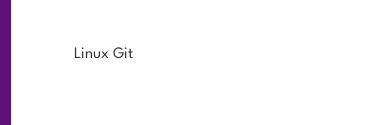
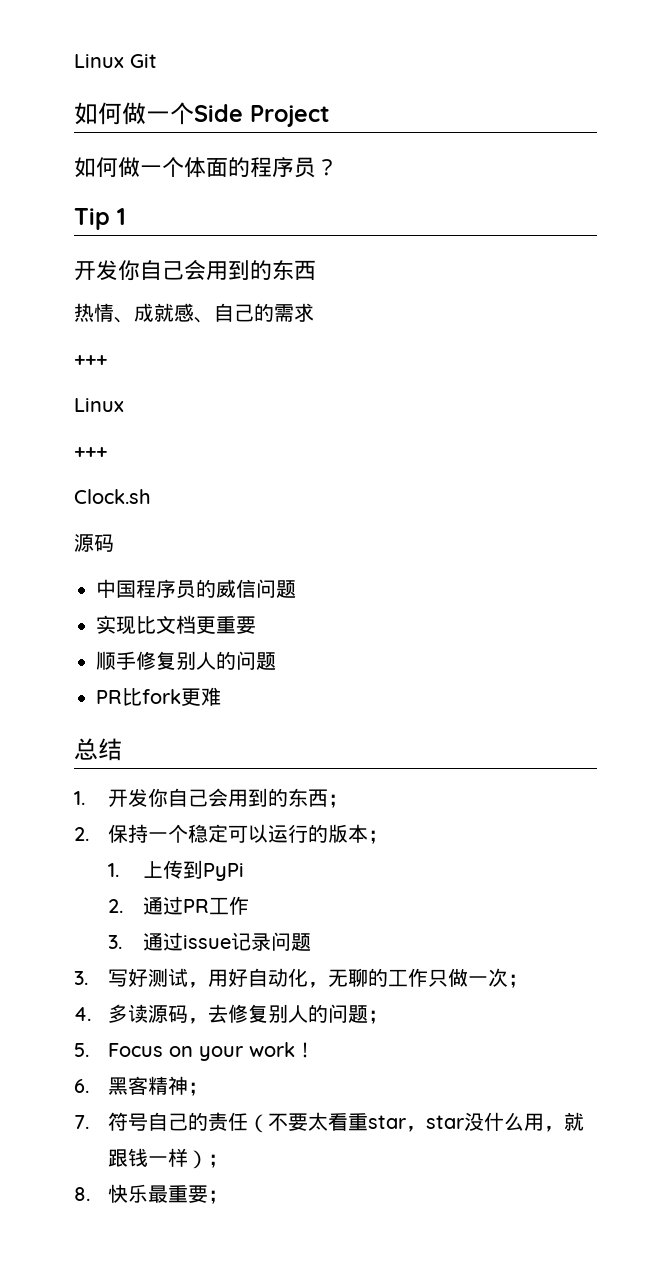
+ 如何做一个Side Project
+ 如何做一个体面的程序员？
+ Tip 1
+ 开发你自己会用到的东西
+ 热情、成就感、自己的需求
+ +++
+ Linux
+ +++
+ Clock.sh
+ 源码
+ 中国程序员的威信问题
+ 实现比文档更重要
+ 顺手修复别人的问题
+ PR比fork更难
+ 总结
+ 1.开发你自己会用到的东西；
+ 2.保持一个稳定可以运行的版本；
+ 1.上传到PyPi
+ 2.通过PR工作
+ 3.通过issue记录问题
+ 3.写好测试，用好自动化，无聊的工作只做一次；
+ 4.多读源码，去修复别人的问题；
+ 5. Focus on your work！
+ 6.黑客精神；
+ 7.符号自己的责任（不要太看重star，star没什么用，就跟钱一样）；
+ 8.快乐最重要；

